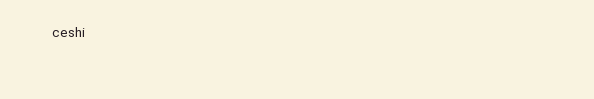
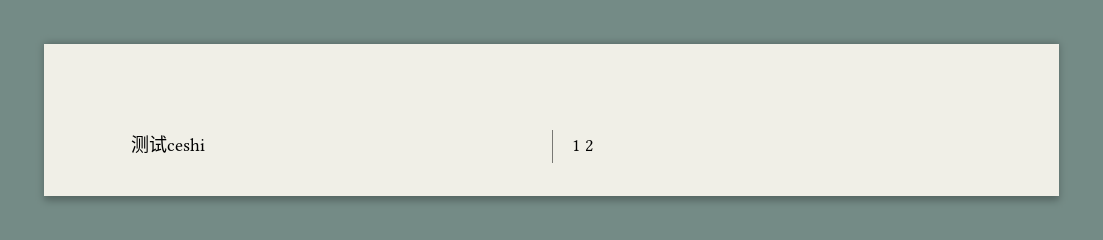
- ceshi
+ 测试ceshi
+ 1 2

